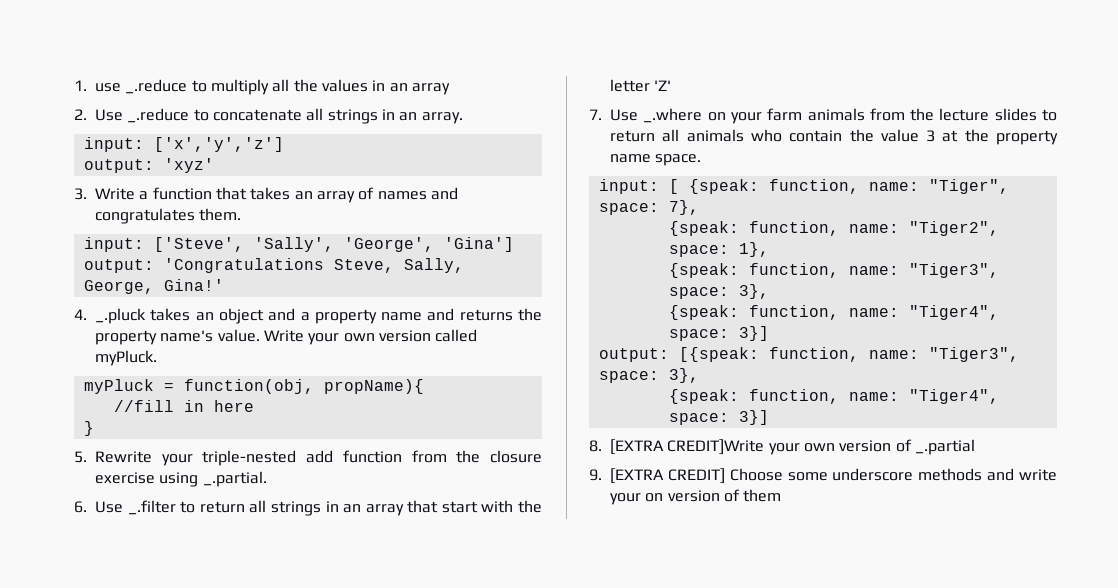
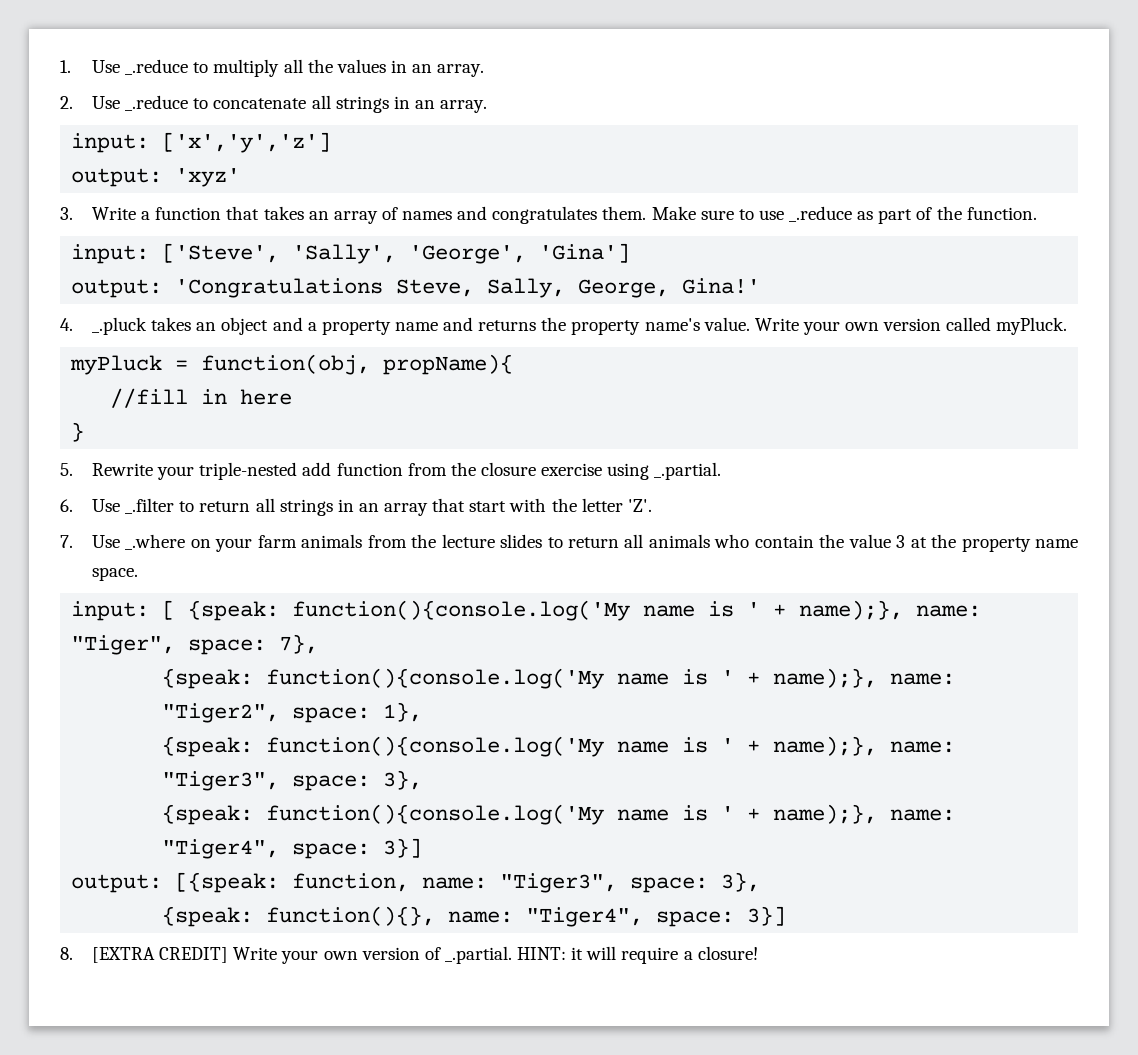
- 1. use _.reduce to multiply all the values in an array
+ 1. Use _.reduce to multiply all the values in an array.
+ Make sure to use _.reduce as part of the function.
- 6. Use _.filter to return all strings in an array that start with the letter 'Z'
+ 6. Use _.filter to return all strings in an array that start with the letter 'Z'.
- input: [ {speak: function, name: "Tiger", space: 7},
+ input: [ {speak: function(){console.log('My name is ' + name);}, name: "Tiger", space: 7},
- {speak: function, name: "Tiger2", space: 1},
+ {speak: function(){console.log('My name is ' + name);}, name: "Tiger2", space: 1},
- {speak: function, name: "Tiger3", space: 3},
- {speak: function, name: "Tiger4", space: 3}]
+ {speak: function(){console.log('My name is ' + name);}, name: "Tiger3", space: 3},
+ {speak: function(){console.log('My name is ' + name);}, name: "Tiger4", space: 3}]
  output: [{speak: function, name: "Tiger3", space: 3},
- {speak: function, name: "Tiger4", space: 3}]
+ {speak: function(){}, name: "Tiger4", space: 3}]
- 8. [EXTRA CREDIT]Write your own version of _.partial
- 9. [EXTRA CREDIT] Choose some underscore methods and write your on version of them
+ 8. [EXTRA CREDIT] Write your own version of _.partial. HINT: it will require a closure!

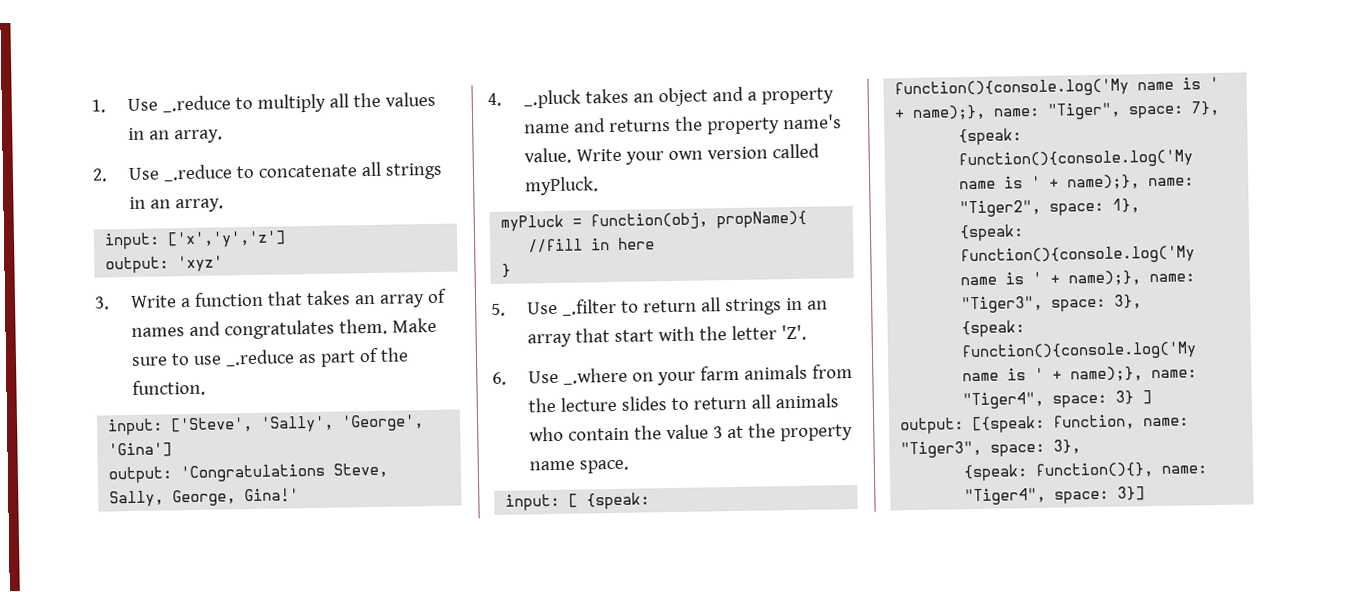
- 5. Rewrite your triple-nested add function from the closure exercise using _.partial.
- 6. Use _.filter to return all strings in an array that start with the letter 'Z'.
+ 5. Use _.filter to return all strings in an array that start with the letter 'Z'.
- 7. Use _.where on your farm animals from the lecture slides to return all animals who contain the value 3 at the property name space.
+ 6. Use _.where on your farm animals from the lecture slides to return all animals who contain the value 3 at the property name space.
- {speak: function(){console.log('My name is ' + name);}, name: "Tiger4", space: 3}]
+ {speak: function(){console.log('My name is ' + name);}, name: "Tiger4", space: 3} ]
- 8. [EXTRA CREDIT] Write your own version of _.partial. HINT: it will require a closure!

